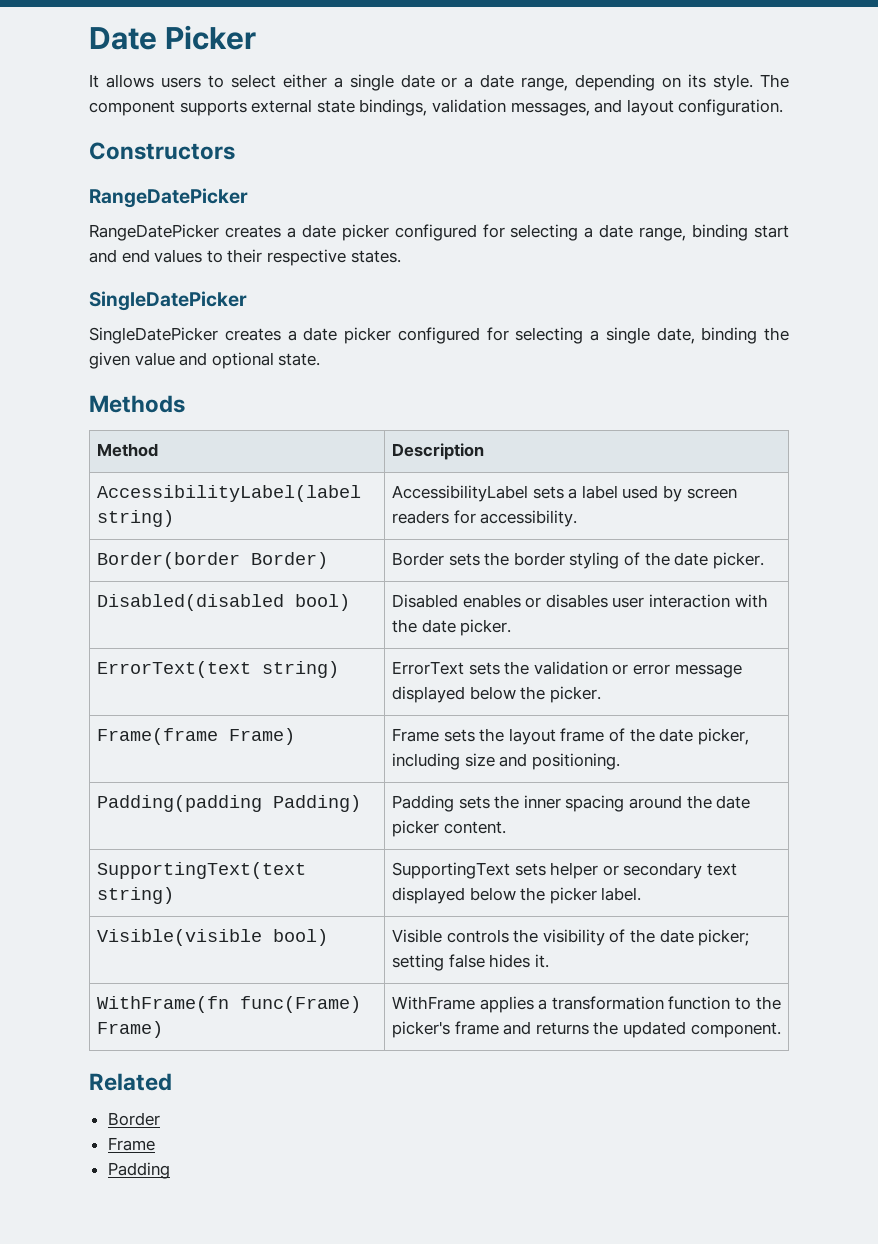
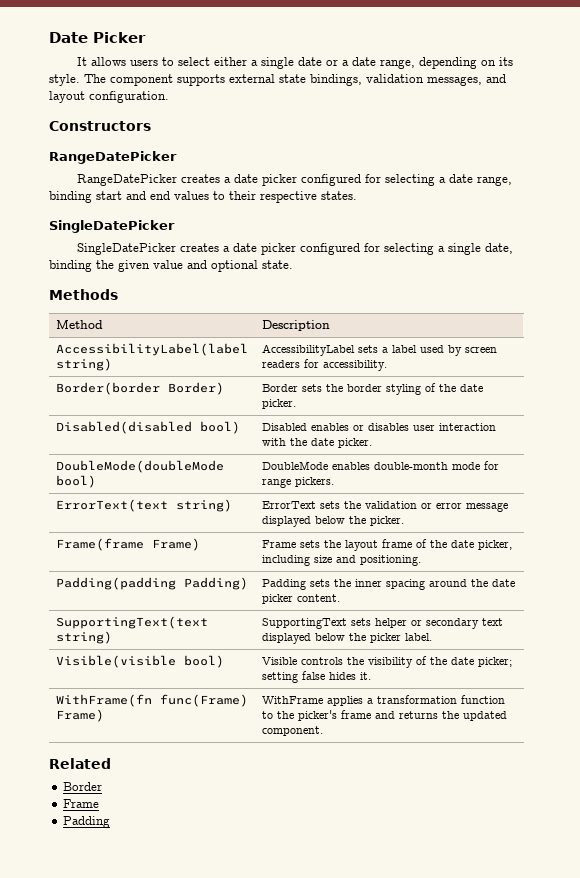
+ DoubleMode(doubleMode bool) | DoubleMode enables double-month mode for range pickers.

